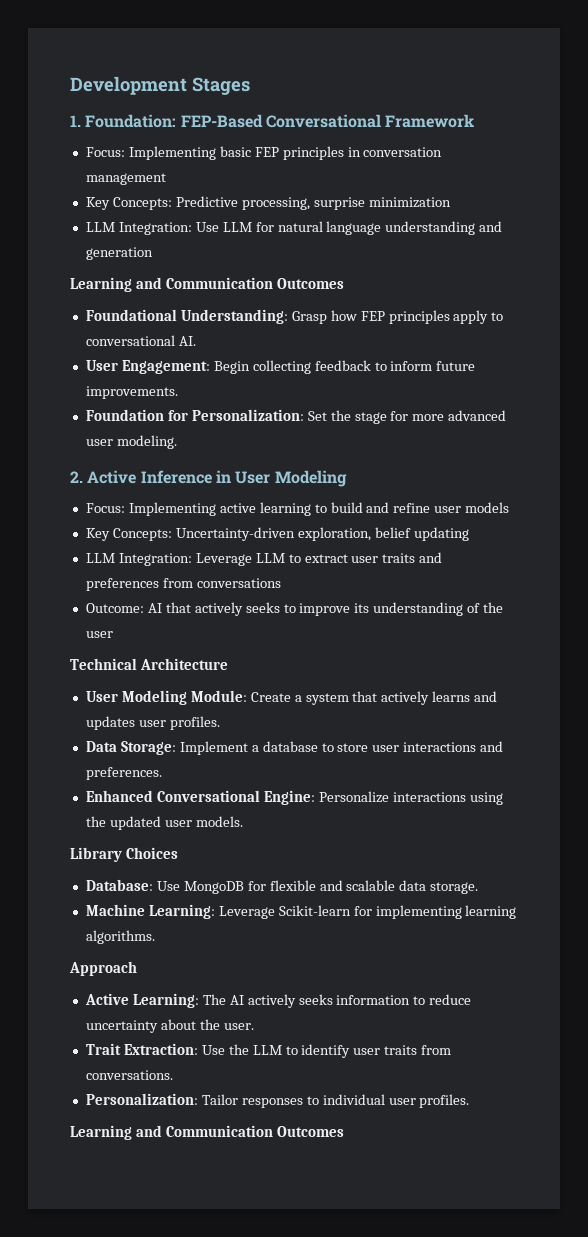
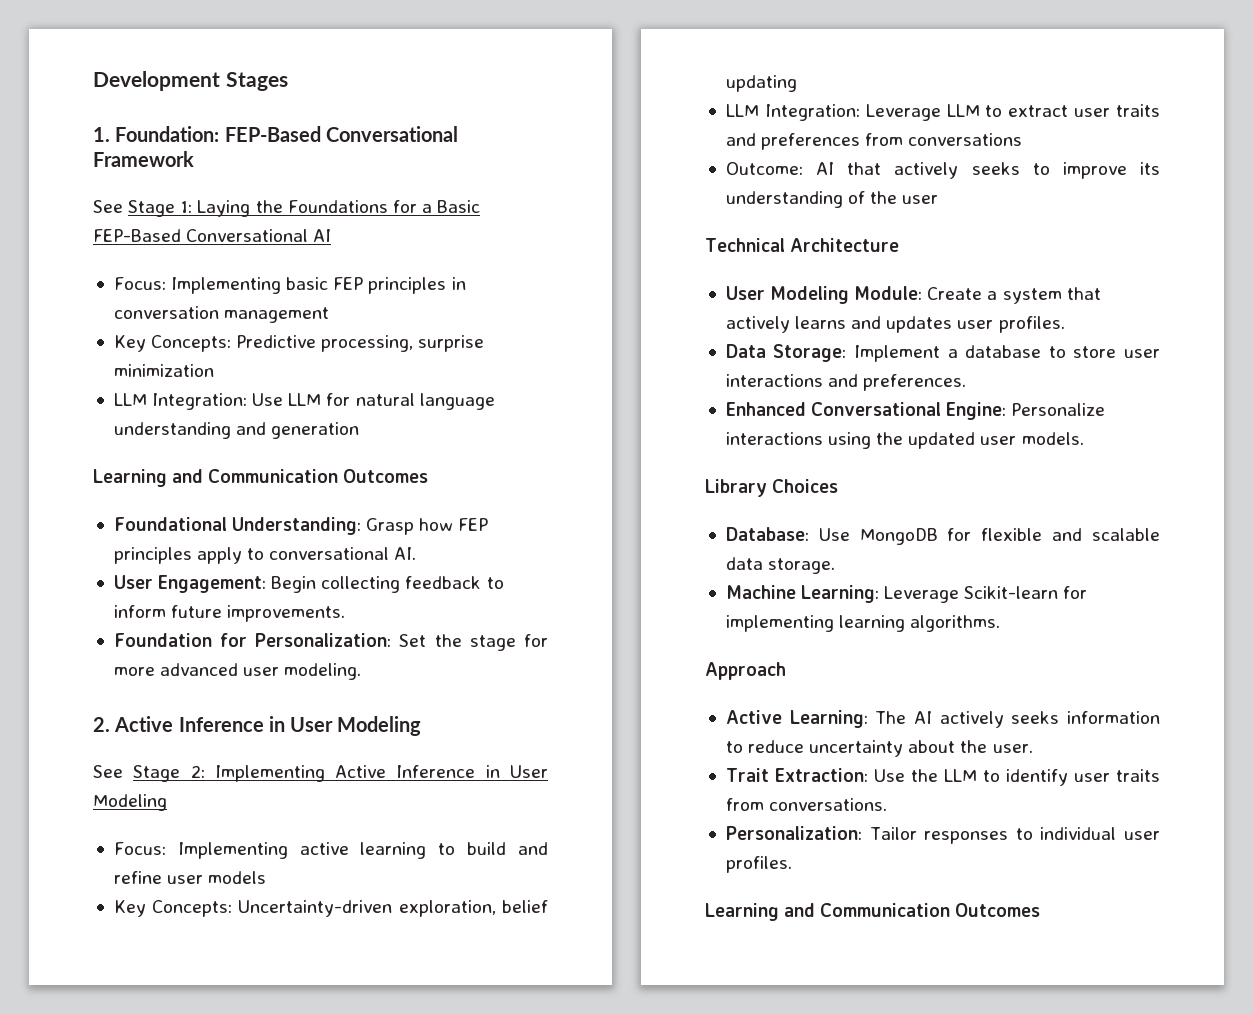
+ See Stage 1: Laying the Foundations for a Basic FEP-Based Conversational AI
+ See Stage 2: Implementing Active Inference in User Modeling

